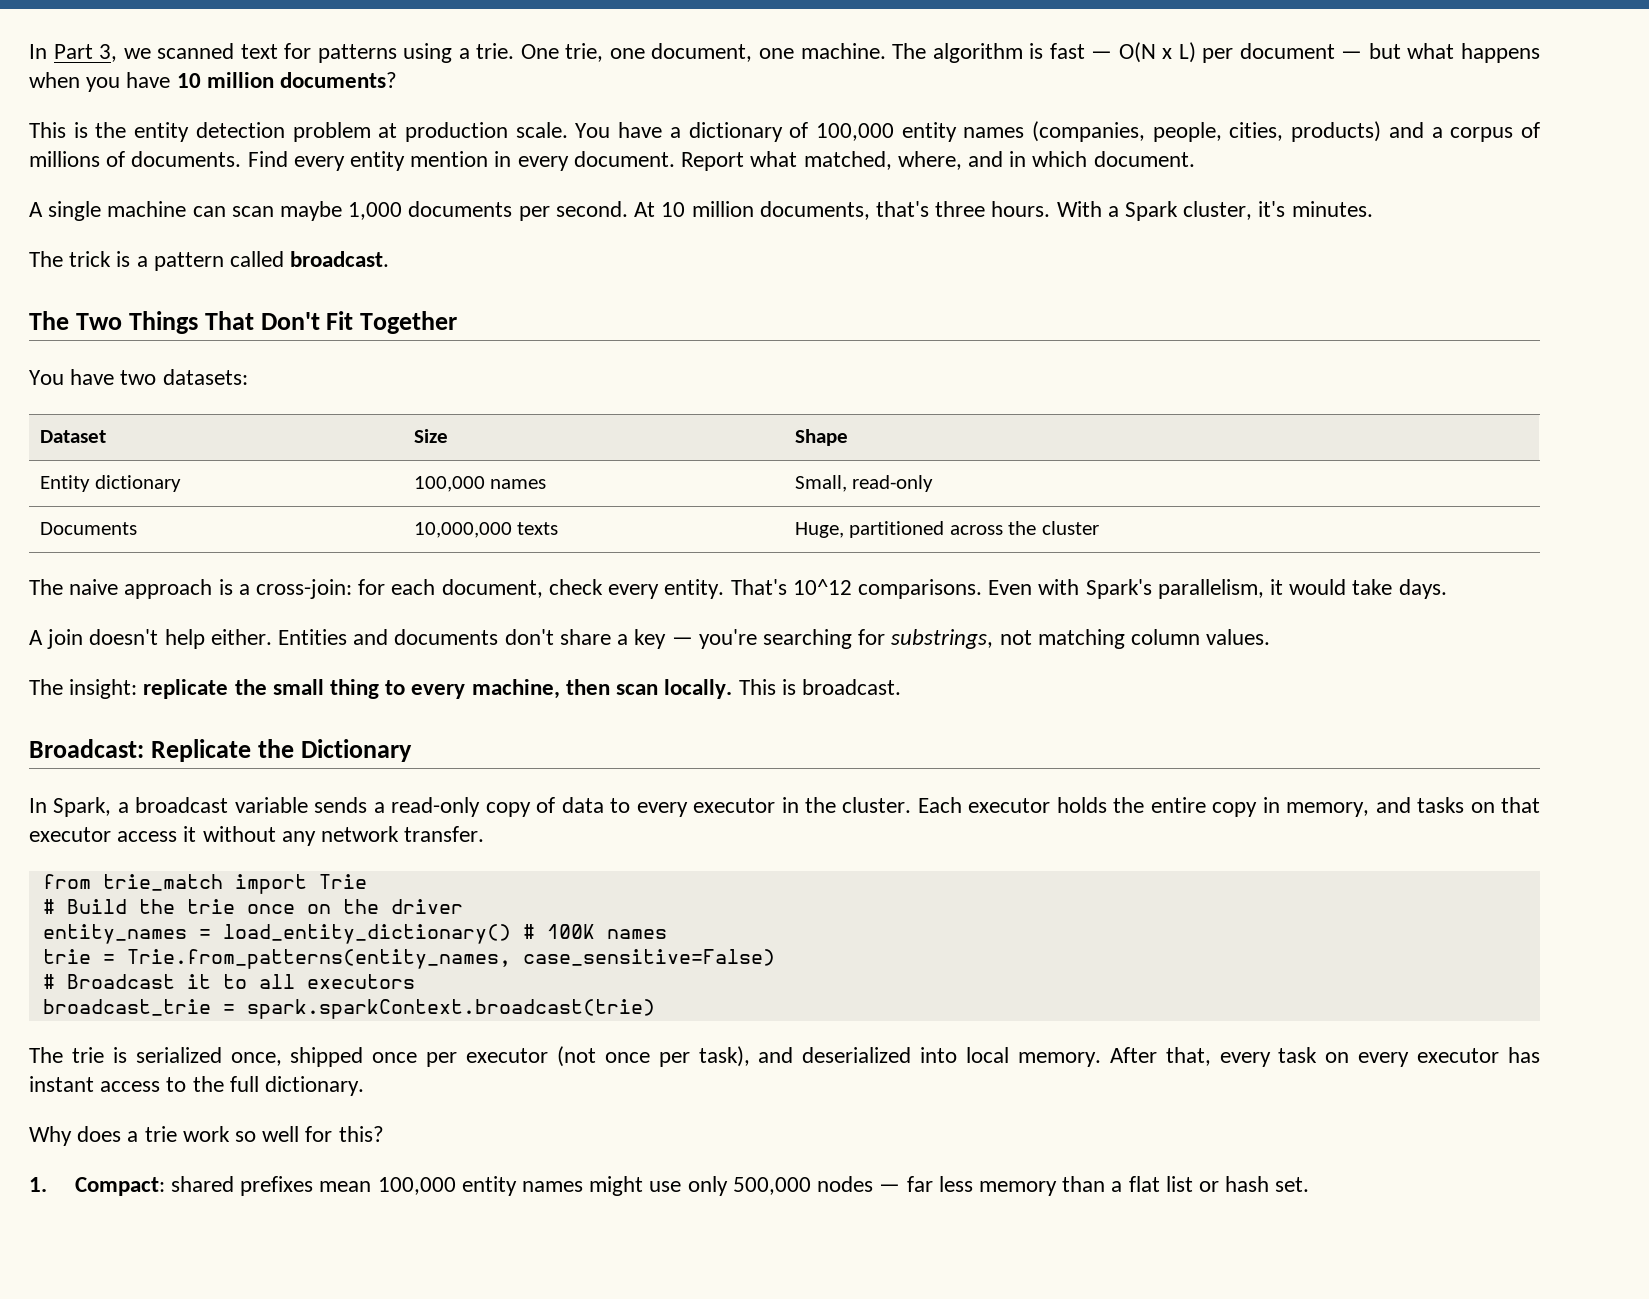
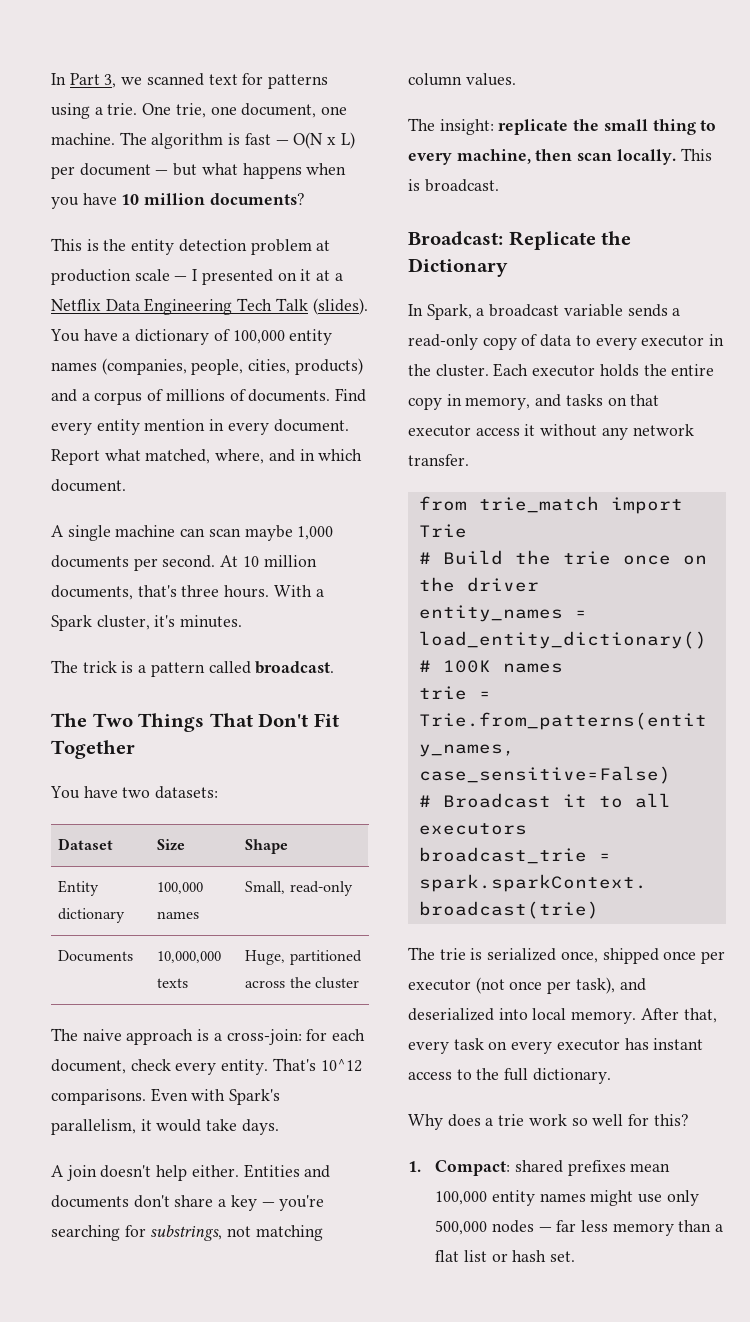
- This is the entity detection problem at production scale.
+ This is the entity detection problem at production scale — I presented on it at a Netflix Data Engineering Tech Talk (slides).

